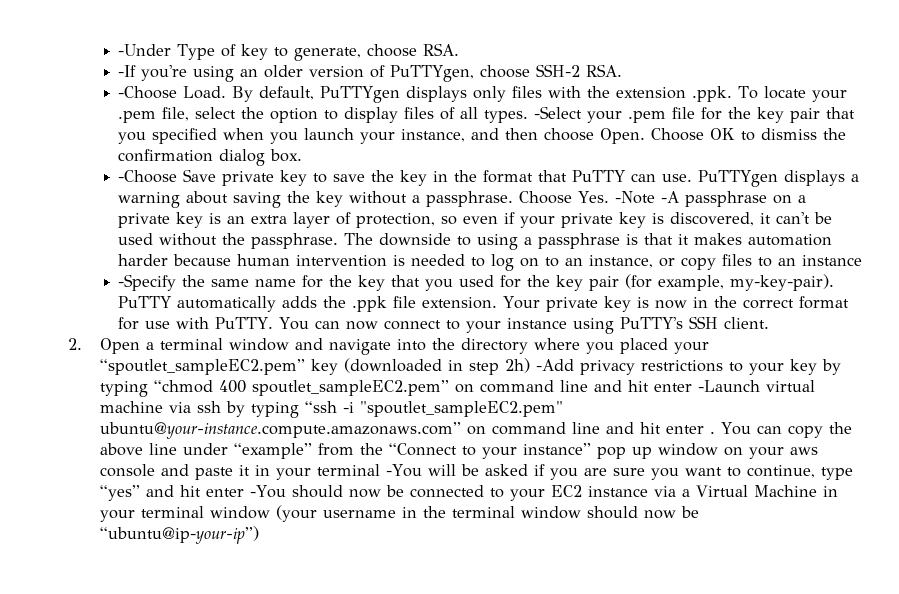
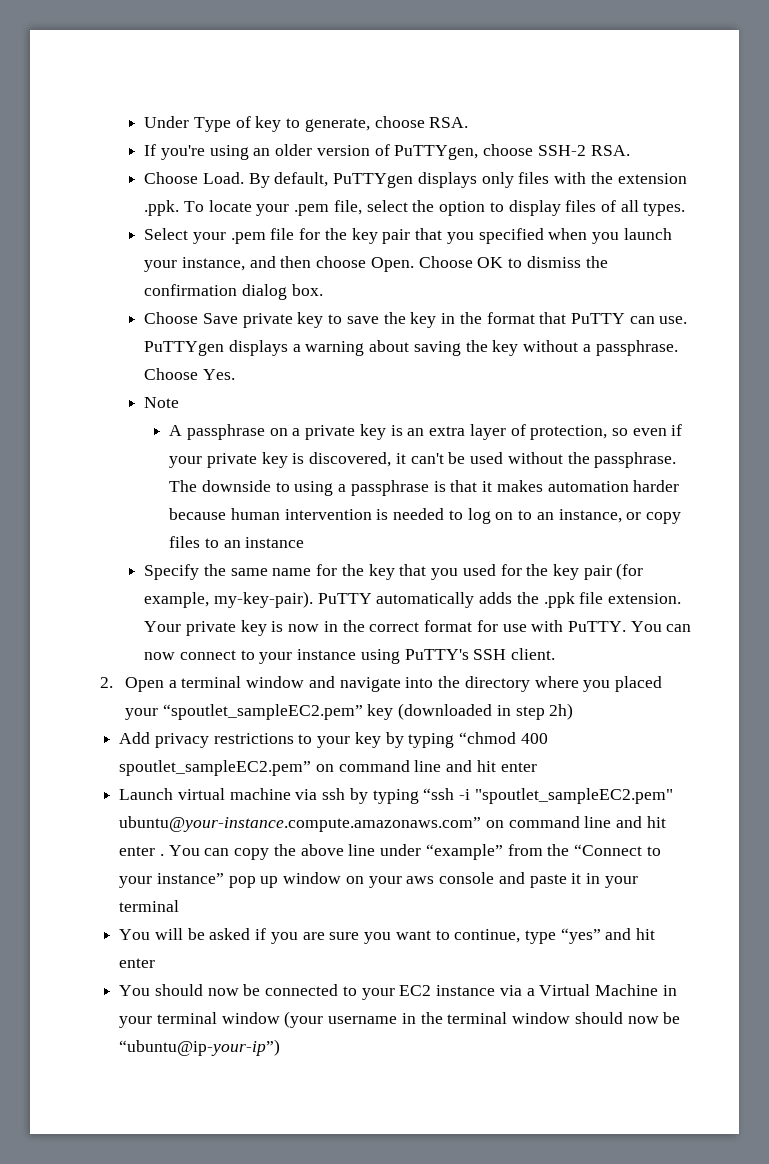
- -Under Type of key to generate, choose RSA.
+ Under Type of key to generate, choose RSA.
- -If you're using an older version of PuTTYgen, choose SSH-2 RSA.
+ If you're using an older version of PuTTYgen, choose SSH-2 RSA.
- -Choose Load.
+ Choose Load.
- By default, PuTTYgen displays only files with the extension .ppk. To locate your .pem file, select the option to display files of all types. -Select your .pem file for the key pair that you specified when you launch your instance, and then choose Open.
+ By default, PuTTYgen displays only files with the extension .ppk. To locate your .pem file, select the option to display files of all types.
+ Select your .pem file for the key pair that you specified when you launch your instance, and then choose Open.
- -Choose Save private key to save the key in the format that PuTTY can use.
+ Choose Save private key to save the key in the format that PuTTY can use.
- Choose Yes. -Note -A passphrase on a private key is an extra layer of protection, so even if your private key is discovered, it can't be used without the passphrase.
+ Choose Yes.
+ Note
+ A passphrase on a private key is an extra layer of protection, so even if your private key is discovered, it can't be used without the passphrase.
- -Specify the same name for the key that you used for the key pair (for example, my-key-pair).
+ Specify the same name for the key that you used for the key pair (for example, my-key-pair).
- 2. Open a terminal window and navigate into the directory where you placed your “spoutlet_sampleEC2.pem” key (downloaded in step 2h) -Add privacy restrictions to your key by typing “chmod 400 spoutlet_sampleEC2.pem” on command line and hit enter -Launch virtual machine via ssh by typing “ssh -i "spoutlet_sampleEC2.pem" ubuntu@your-instance.compute.amazonaws.com” on command line and hit enter .
+ 2. Open a terminal window and navigate into the directory where you placed your “spoutlet_sampleEC2.pem” key (downloaded in step 2h)
+ Add privacy restrictions to your key by typing “chmod 400 spoutlet_sampleEC2.pem” on command line and hit enter
+ Launch virtual machine via ssh by typing “ssh -i "spoutlet_sampleEC2.pem" ubuntu@your-instance.compute.amazonaws.com” on command line and hit enter .
- You can copy the above line under “example” from the “Connect to your instance” pop up window on your aws console and paste it in your terminal -You will be asked if you are sure you want to continue, type “yes” and hit enter -You should now be connected to your EC2 instance via a Virtual Machine in your terminal window (your username in the terminal window should now be “ubuntu@ip-your-ip”)
+ You can copy the above line under “example” from the “Connect to your instance” pop up window on your aws console and paste it in your terminal
+ You will be asked if you are sure you want to continue, type “yes” and hit enter
+ You should now be connected to your EC2 instance via a Virtual Machine in your terminal window (your username in the terminal window should now be “ubuntu@ip-your-ip”)

